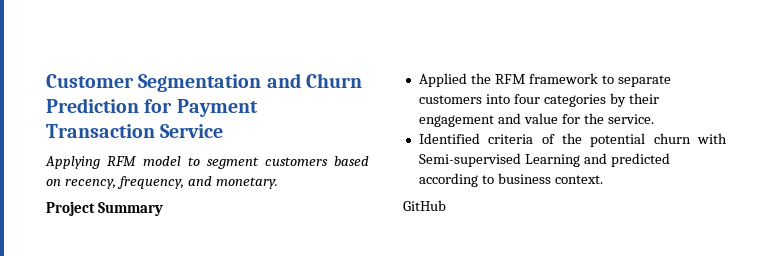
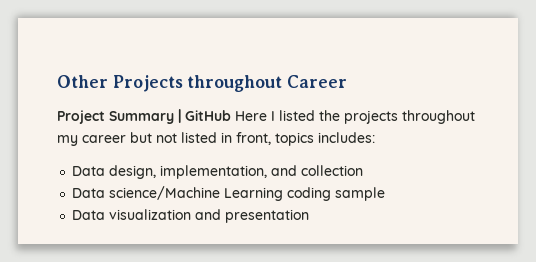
- Customer Segmentation and Churn Prediction for Payment Transaction Service
- Applying RFM model to segment customers based on recency, frequency, and monetary.
- Project Summary
- Applied the RFM framework to separate customers into four categories by their engagement and value for the service.
- Identified criteria of the potential churn with Semi-supervised Learning and predicted according to business context.
- GitHub
+ Other Projects throughout Career
+ Project Summary | GitHub Here I listed the projects throughout my career but not listed in front, topics includes:
+ Data design, implementation, and collection
+ Data science/Machine Learning coding sample
+ Data visualization and presentation

